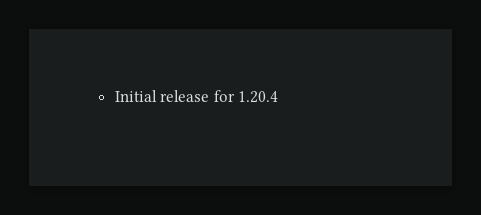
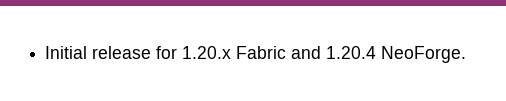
- Initial release for 1.20.4
+ Initial release for 1.20.x Fabric and 1.20.4 NeoForge.

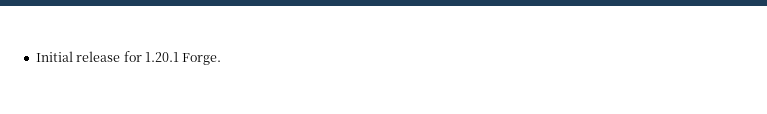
- Initial release for 1.20.x Fabric and 1.20.4 NeoForge.
+ Initial release for 1.20.1 Forge.

